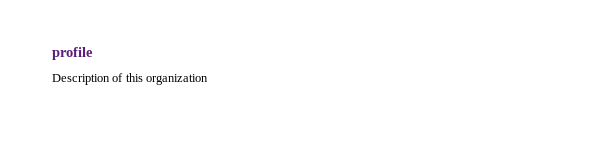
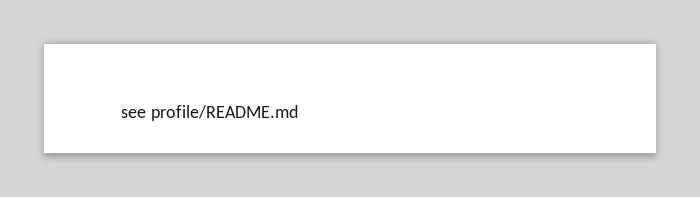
- profile
- Description of this organization
+ see profile/README.md

